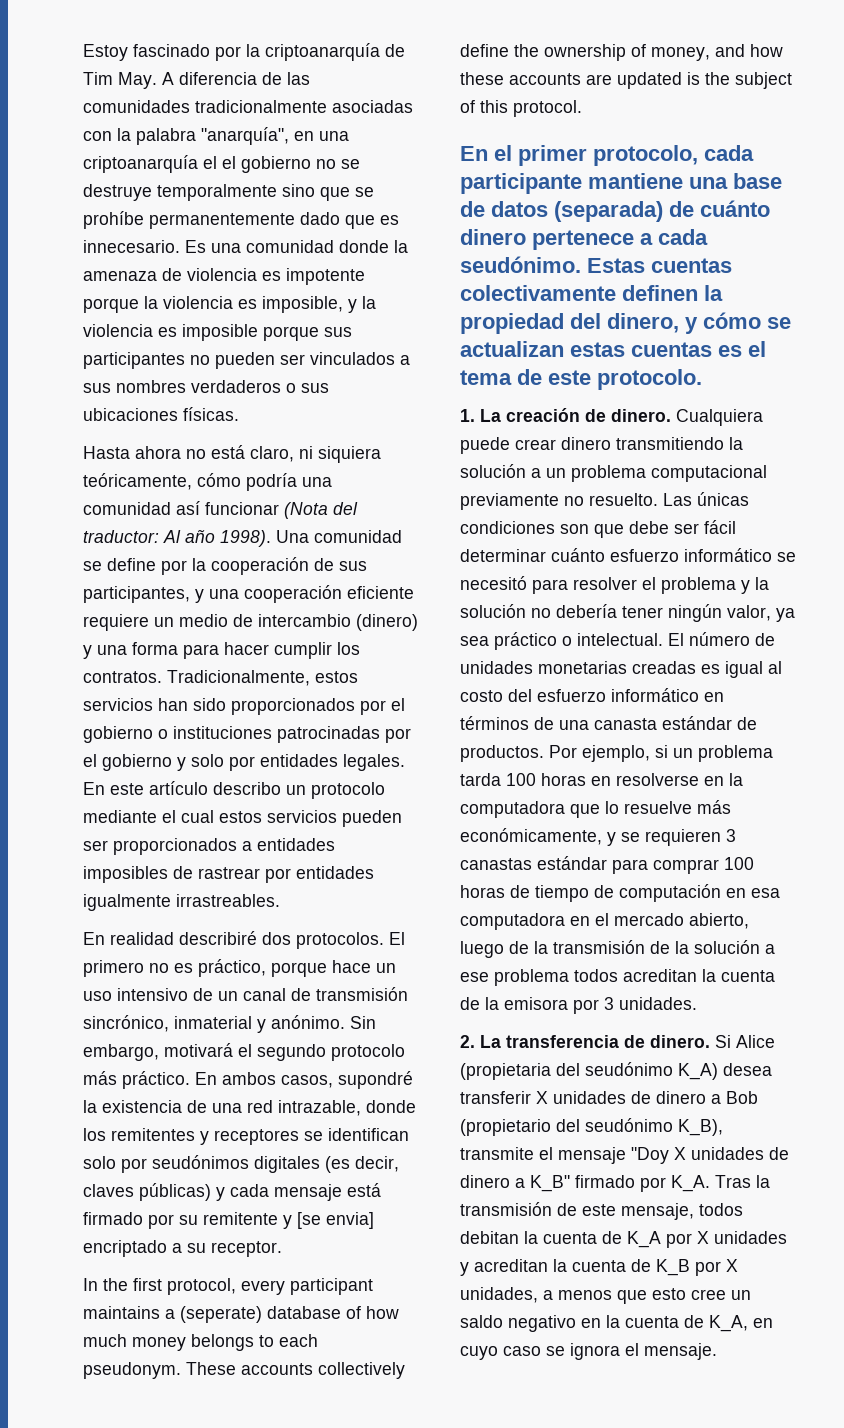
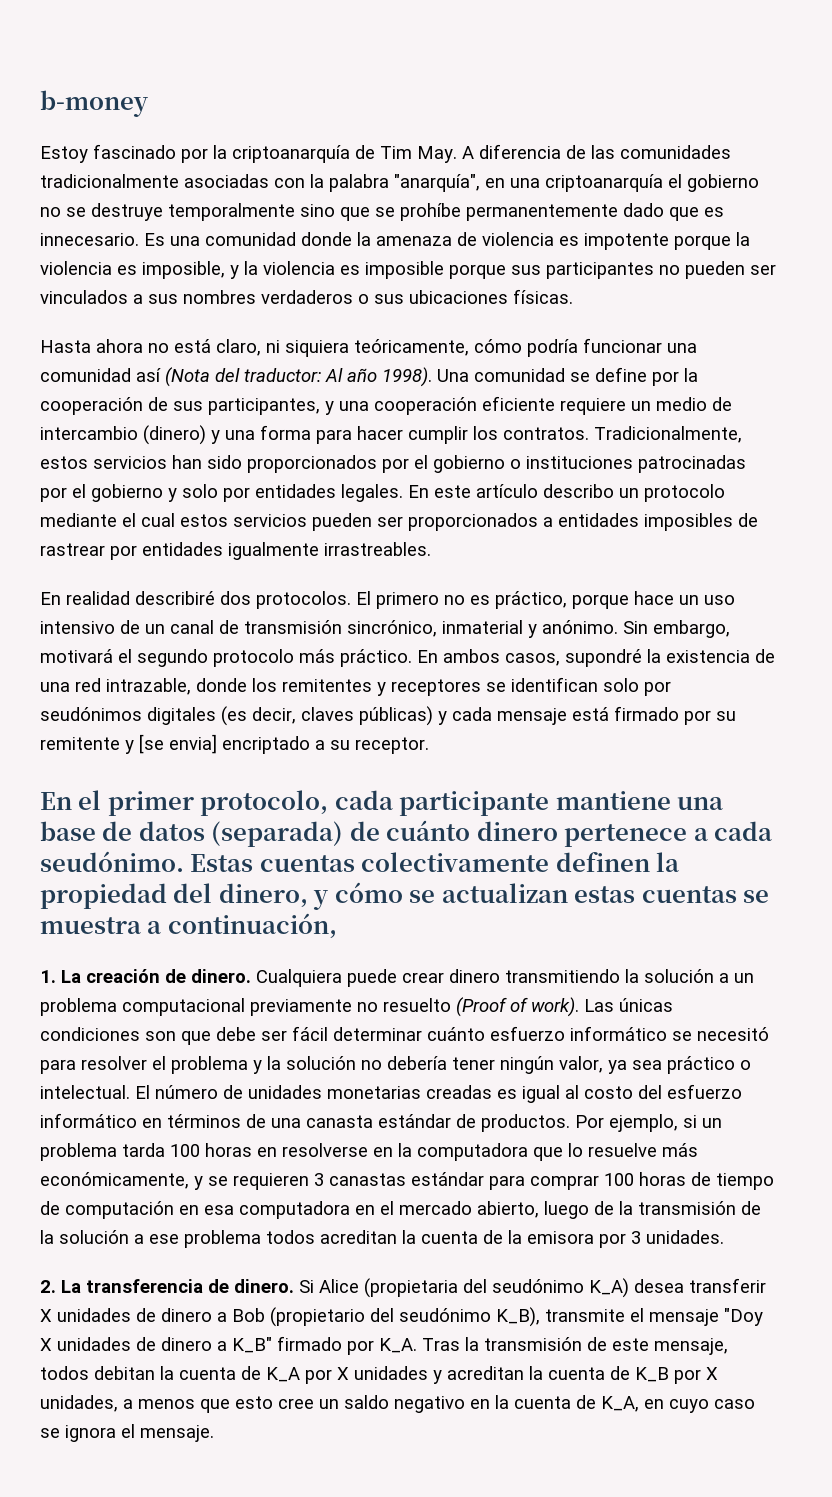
+ b-money
- Estoy fascinado por la criptoanarquía de Tim May. A diferencia de las comunidades tradicionalmente asociadas con la palabra "anarquía", en una criptoanarquía el el gobierno no se destruye temporalmente sino que se prohíbe permanentemente dado que es innecesario.
+ Estoy fascinado por la criptoanarquía de Tim May. A diferencia de las comunidades tradicionalmente asociadas con la palabra "anarquía", en una criptoanarquía el gobierno no se destruye temporalmente sino que se prohíbe permanentemente dado que es innecesario.
- Hasta ahora no está claro, ni siquiera teóricamente, cómo podría una comunidad así funcionar (Nota del traductor: Al año 1998).
+ Hasta ahora no está claro, ni siquiera teóricamente, cómo podría funcionar una comunidad así (Nota del traductor: Al año 1998).
- In the first protocol, every participant maintains a (seperate) database of how much money belongs to each pseudonym. These accounts collectively define the ownership of money, and how these accounts are updated is the subject of this protocol.
- Estas cuentas colectivamente definen la propiedad del dinero, y cómo se actualizan estas cuentas es el tema de este protocolo.
+ Estas cuentas colectivamente definen la propiedad del dinero, y cómo se actualizan estas cuentas se muestra a continuación,
- Cualquiera puede crear dinero transmitiendo la solución a un problema computacional previamente no resuelto.
+ Cualquiera puede crear dinero transmitiendo la solución a un problema computacional previamente no resuelto (Proof of work).

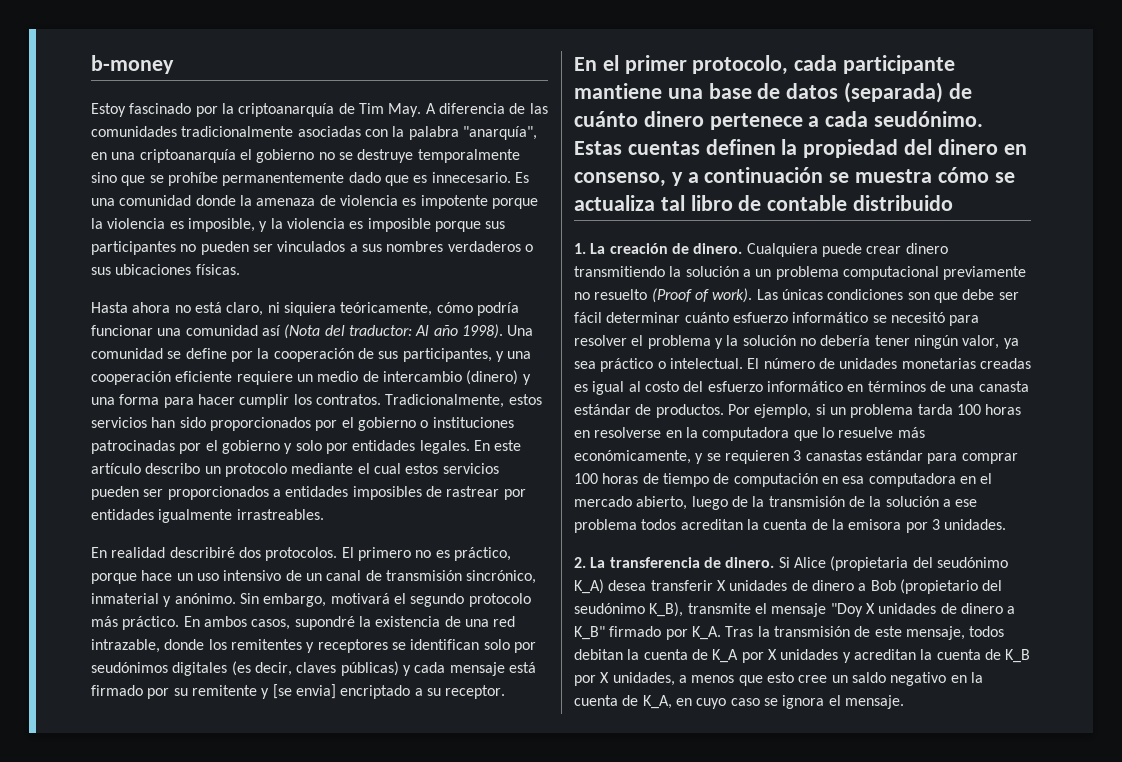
- Estas cuentas colectivamente definen la propiedad del dinero, y cómo se actualizan estas cuentas se muestra a continuación,
+ Estas cuentas definen la propiedad del dinero en consenso, y a continuación se muestra cómo se actualiza tal libro de contable distribuido

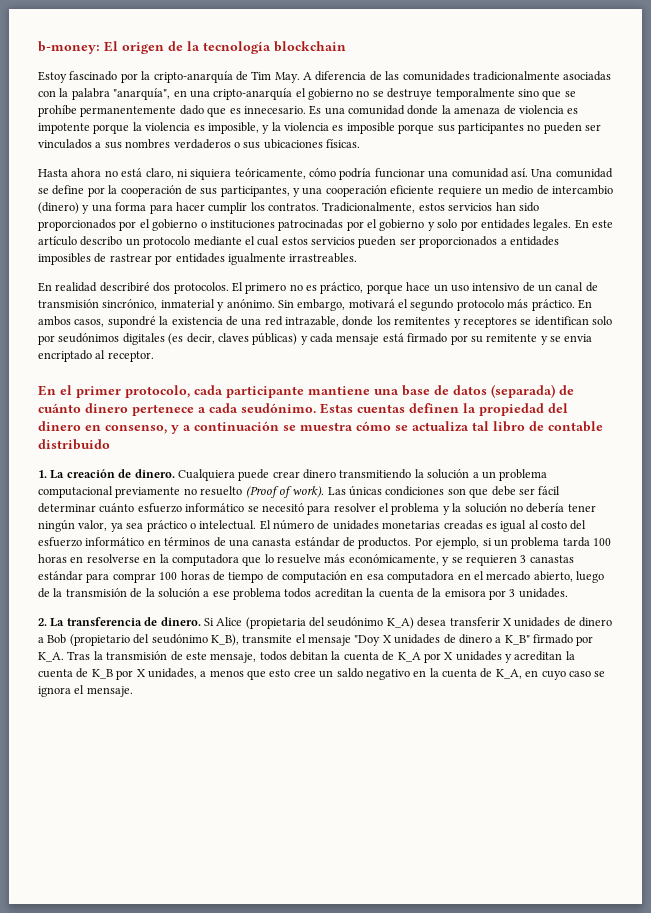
- b-money
+ b-money: El origen de la tecnología blockchain
- Estoy fascinado por la criptoanarquía de Tim May. A diferencia de las comunidades tradicionalmente asociadas con la palabra "anarquía", en una criptoanarquía el gobierno no se destruye temporalmente sino que se prohíbe permanentemente dado que es innecesario.
+ Estoy fascinado por la cripto-anarquía de Tim May. A diferencia de las comunidades tradicionalmente asociadas con la palabra "anarquía", en una cripto-anarquía el gobierno no se destruye temporalmente sino que se prohíbe permanentemente dado que es innecesario.
- Hasta ahora no está claro, ni siquiera teóricamente, cómo podría funcionar una comunidad así (Nota del traductor: Al año 1998).
+ Hasta ahora no está claro, ni siquiera teóricamente, cómo podría funcionar una comunidad así.
- En ambos casos, supondré la existencia de una red intrazable, donde los remitentes y receptores se identifican solo por seudónimos digitales (es decir, claves públicas) y cada mensaje está firmado por su remitente y [se envia] encriptado a su receptor.
+ En ambos casos, supondré la existencia de una red intrazable, donde los remitentes y receptores se identifican solo por seudónimos digitales (es decir, claves públicas) y cada mensaje está firmado por su remitente y se envia encriptado al receptor.

